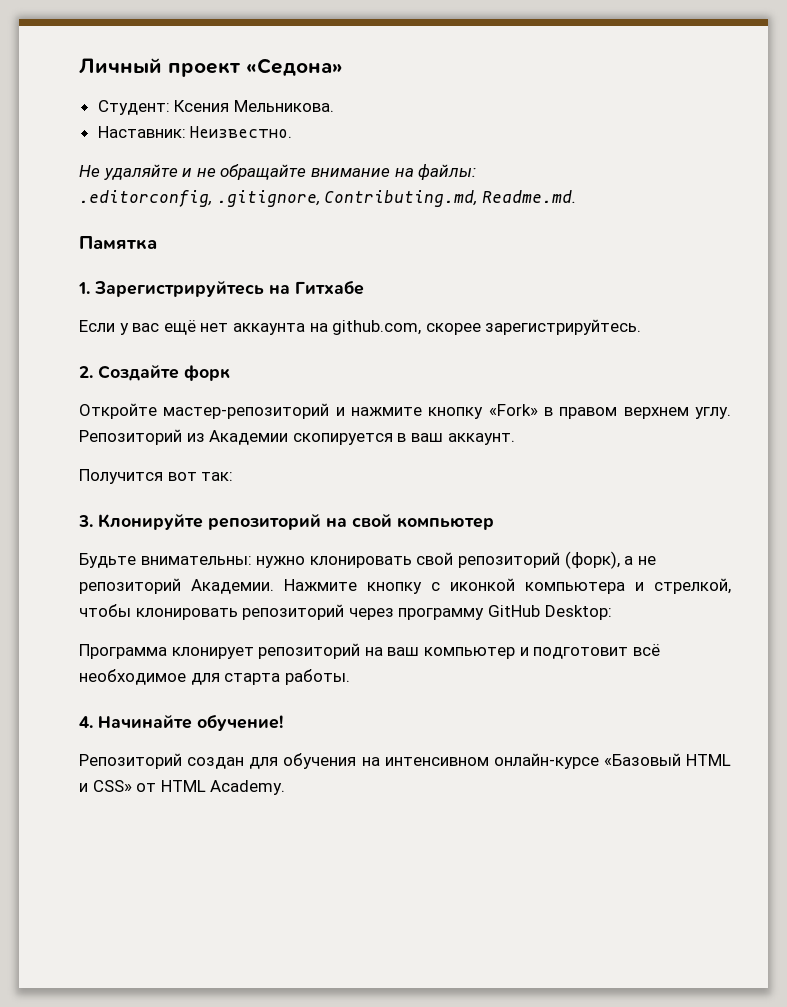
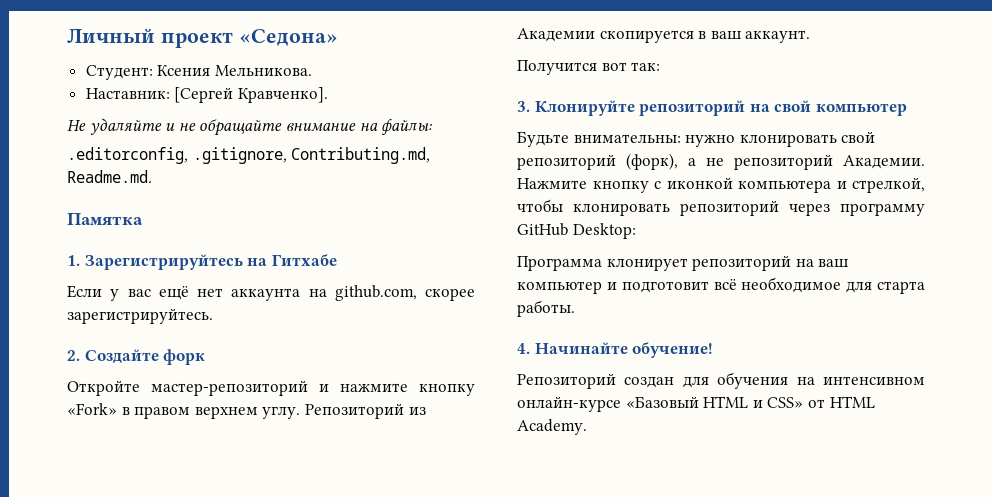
- Наставник: Неизвестно.
+ Наставник: [Сергей Кравченко].

